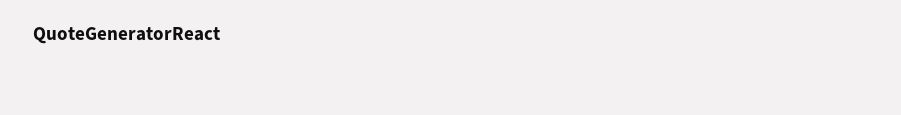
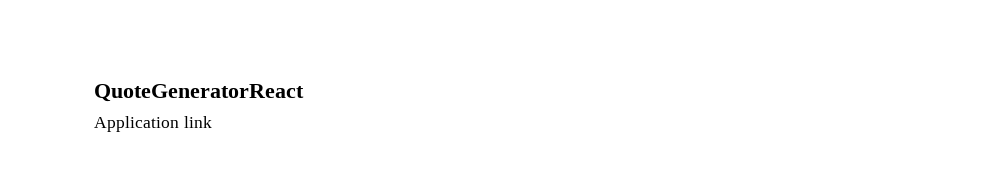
+ Application link

